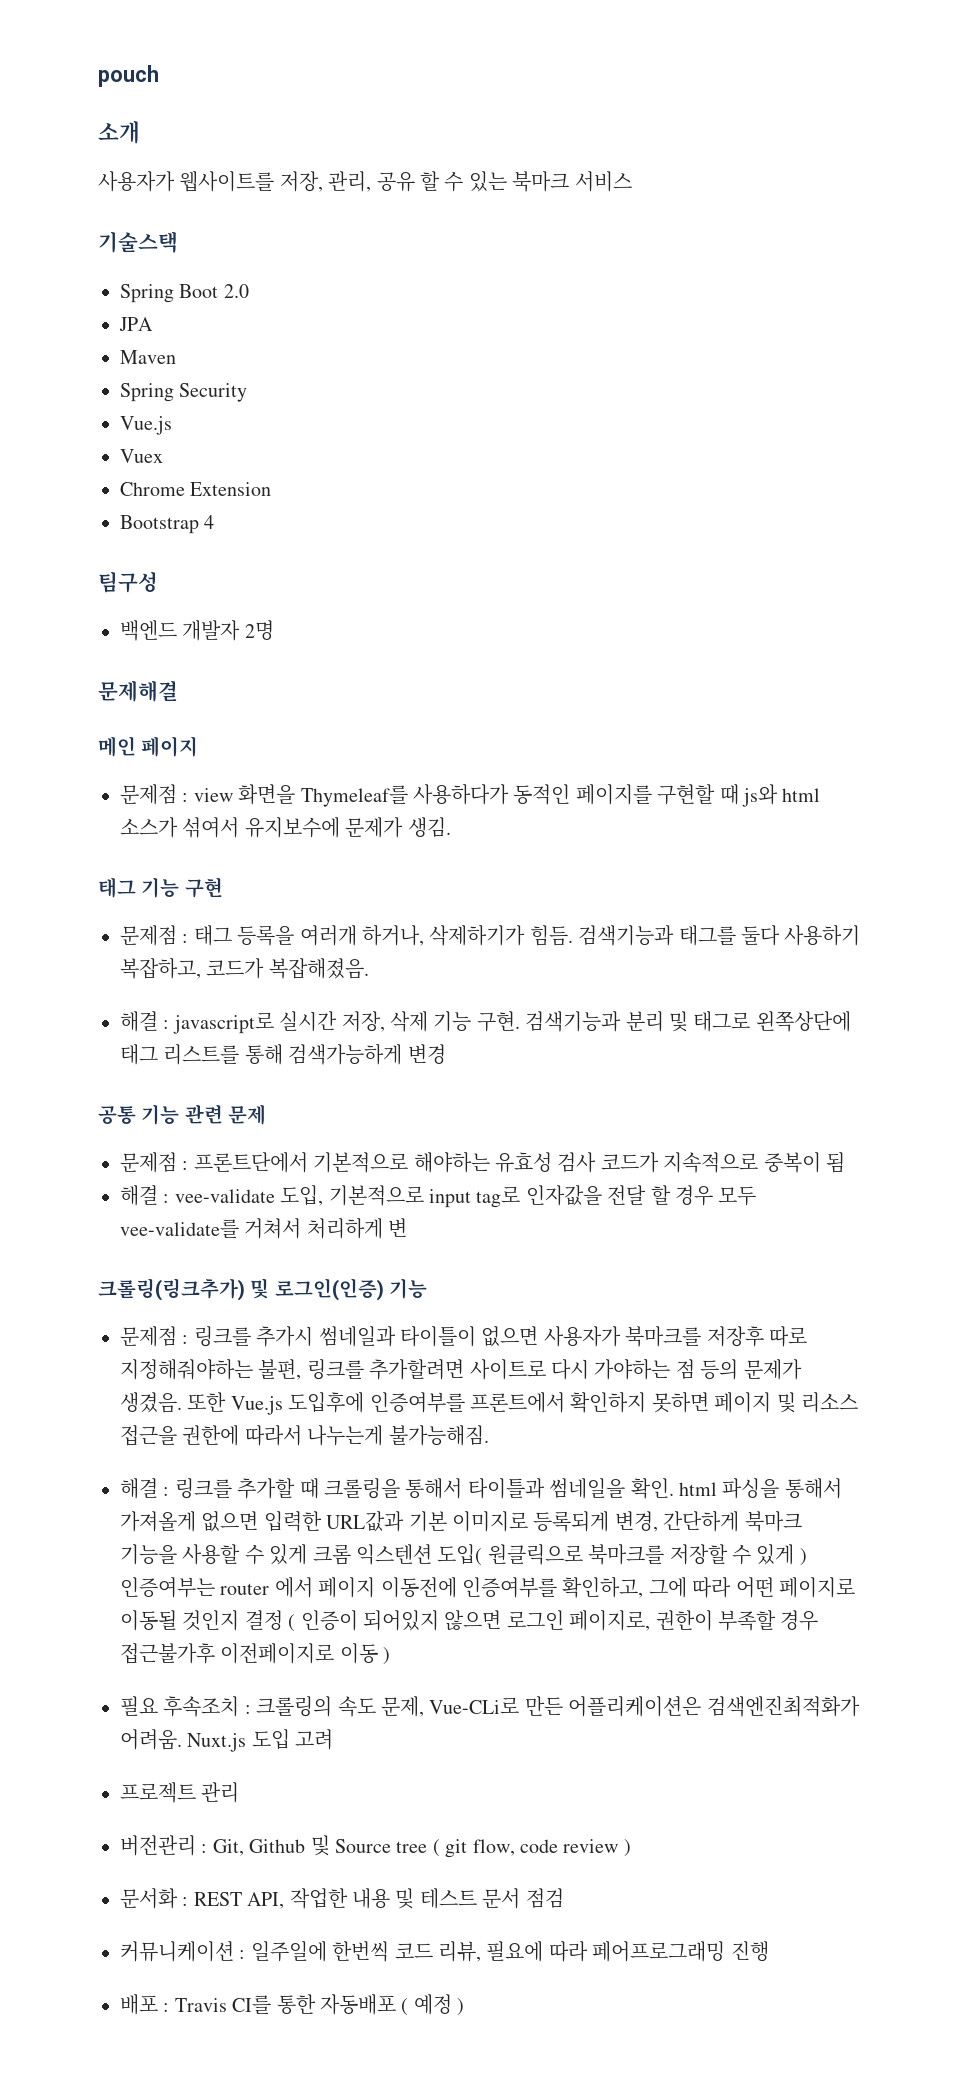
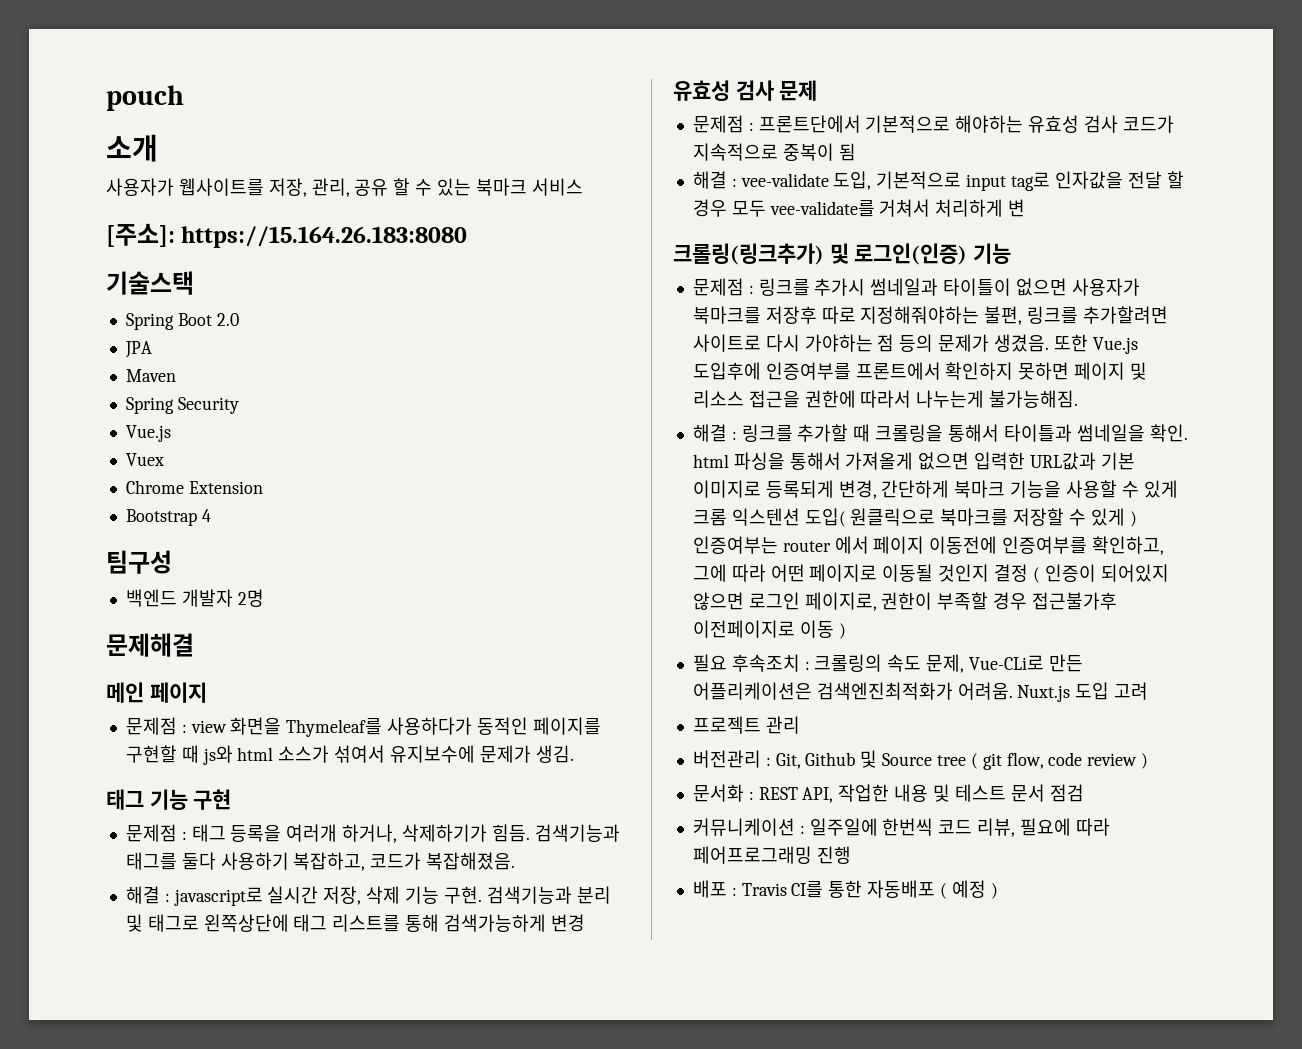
+ [주소]: https://15.164.26.183:8080
- 공통 기능 관련 문제
+ 유효성 검사 문제

